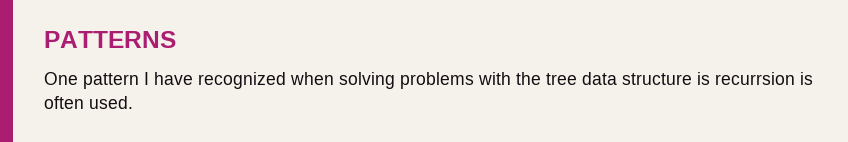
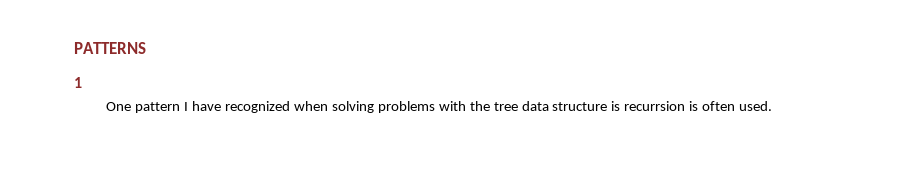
  PATTERNS
+ 1

